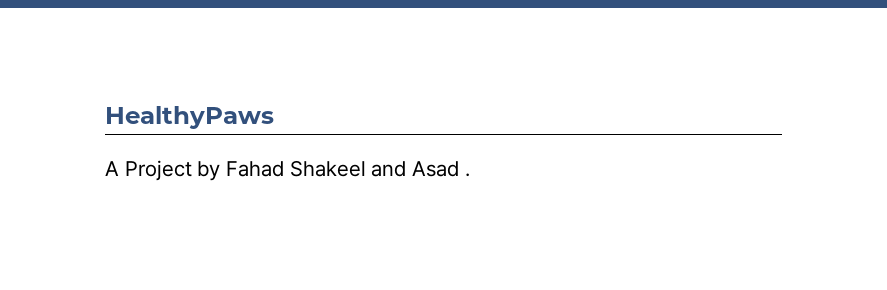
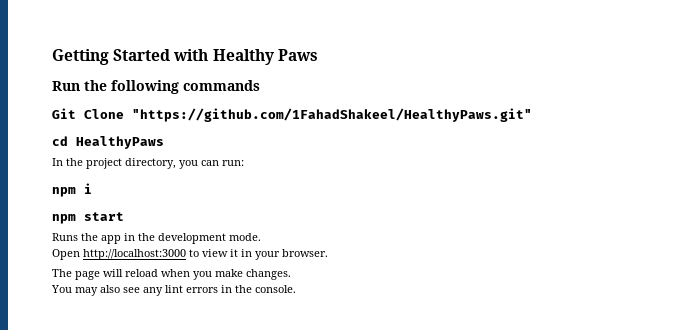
- HealthyPaws
- A Project by Fahad Shakeel and Asad .
+ Getting Started with Healthy Paws
+ Run the following commands
+ Git Clone "https://github.com/1FahadShakeel/HealthyPaws.git"
+ cd HealthyPaws
+ In the project directory, you can run:
+ npm i
+ npm start
+ Runs the app in the development mode.
+ Open http://localhost:3000 to view it in your browser.
+ The page will reload when you make changes.
+ You may also see any lint errors in the console.

